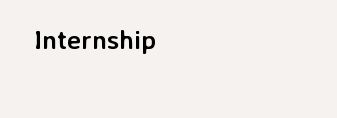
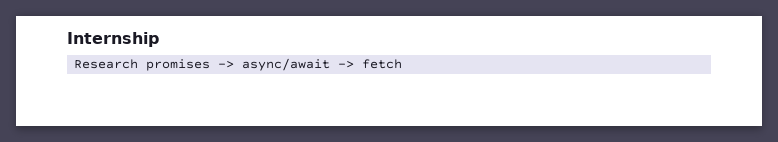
+ Research promises -> async/await -> fetch

